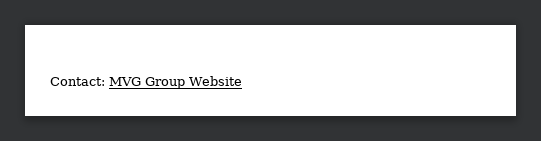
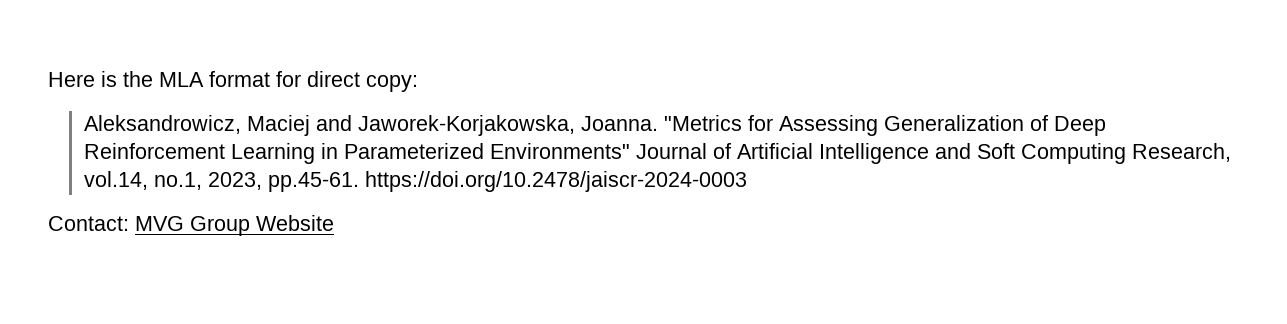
+ Here is the MLA format for direct copy:
+ Aleksandrowicz, Maciej and Jaworek-Korjakowska, Joanna. "Metrics for Assessing Generalization of Deep Reinforcement Learning in Parameterized Environments" Journal of Artificial Intelligence and Soft Computing Research, vol.14, no.1, 2023, pp.45-61. https://doi.org/10.2478/jaiscr-2024-0003

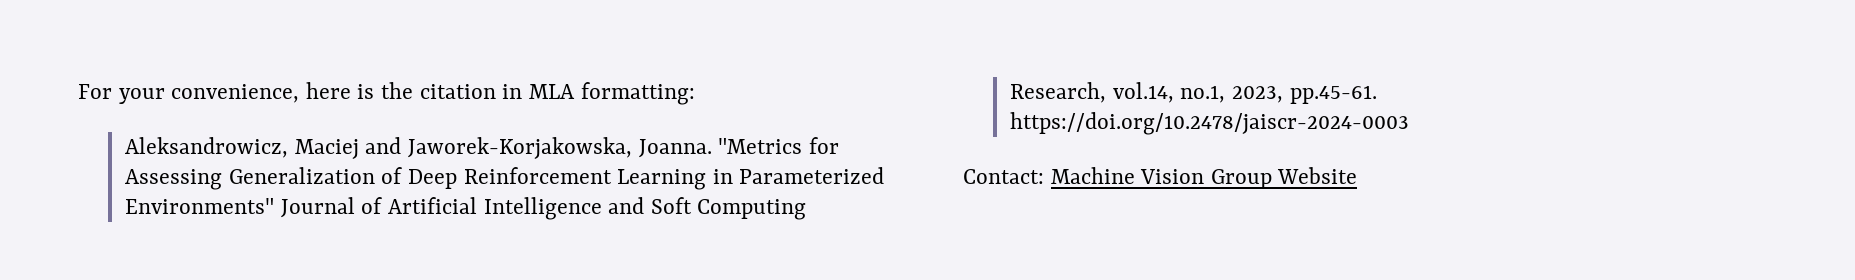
- Here is the MLA format for direct copy:
+ For your convenience, here is the citation in MLA formatting:
- Contact: MVG Group Website
+ Contact: Machine Vision Group Website

